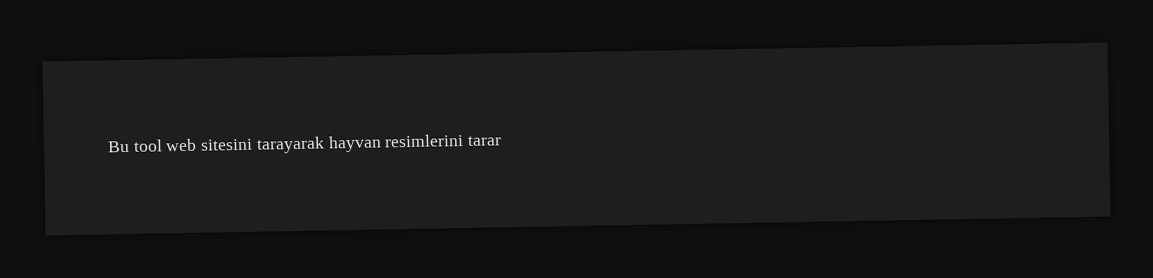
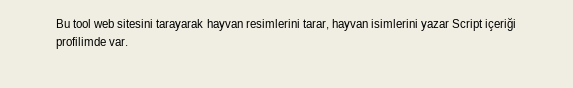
- Bu tool web sitesini tarayarak hayvan resimlerini tarar
+ Bu tool web sitesini tarayarak hayvan resimlerini tarar, hayvan isimlerini yazar Script içeriği profilimde var.

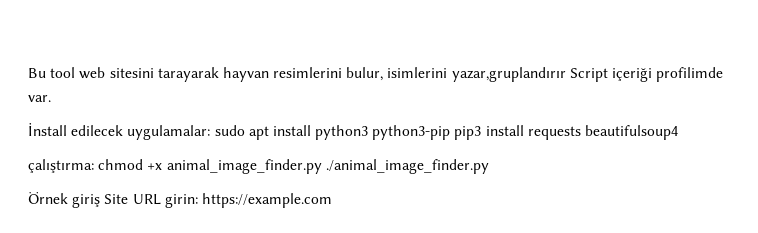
- Bu tool web sitesini tarayarak hayvan resimlerini tarar, hayvan isimlerini yazar Script içeriği profilimde var.
+ Bu tool web sitesini tarayarak hayvan resimlerini bulur, isimlerini yazar,gruplandırır Script içeriği profilimde var.
+ İnstall edilecek uygulamalar: sudo apt install python3 python3-pip pip3 install requests beautifulsoup4
+ çalıştırma: chmod +x animal_image_finder.py ./animal_image_finder.py
+ Örnek giriş Site URL girin: https://example.com

